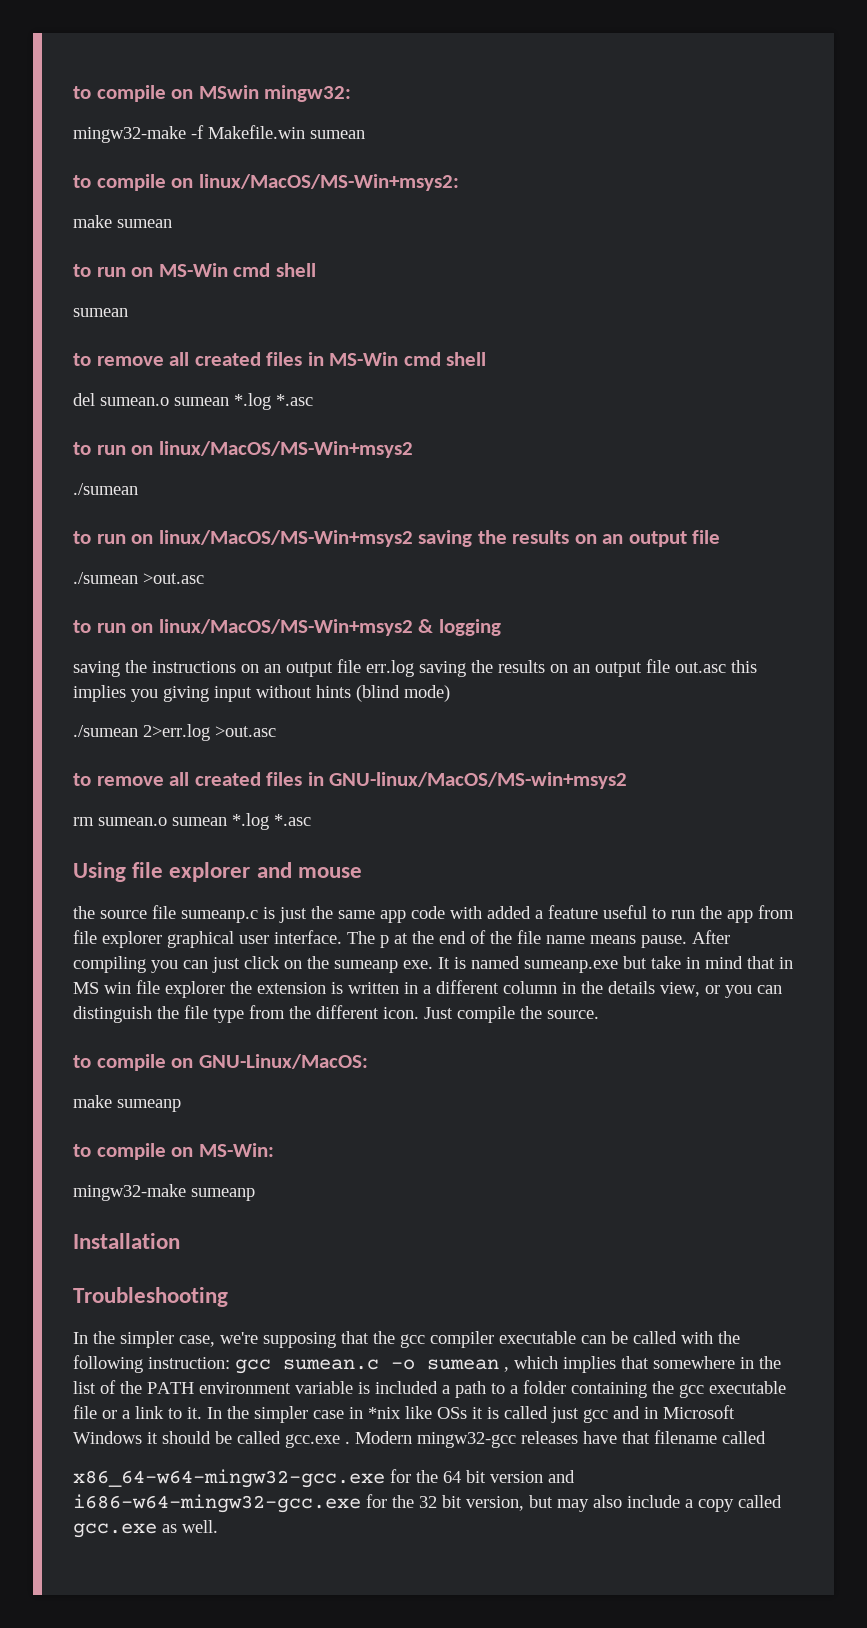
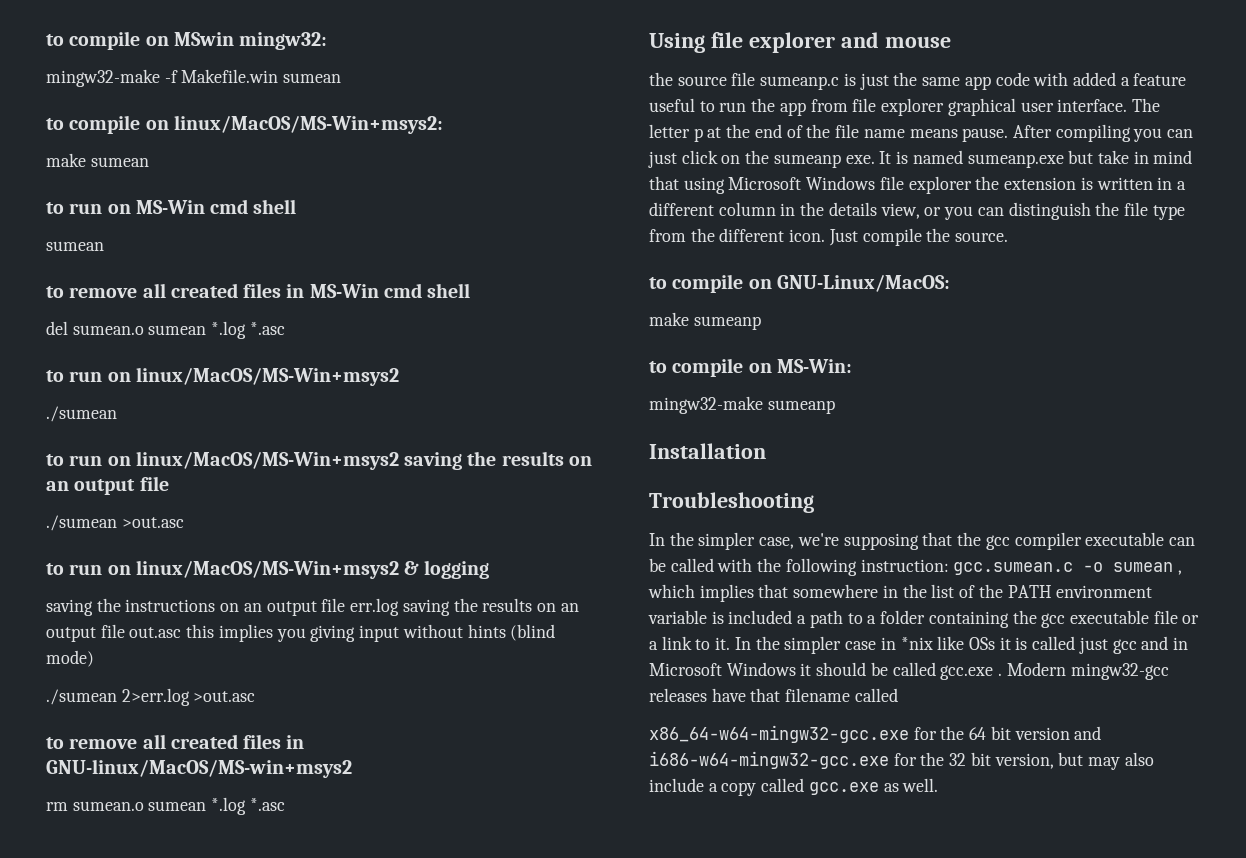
- The p at the end of the file name means pause.
+ The letter p at the end of the file name means pause.
- It is named sumeanp.exe but take in mind that in MS win file explorer the extension is written in a different column in the details view, or you can distinguish the file type from the different icon.
+ It is named sumeanp.exe but take in mind that using Microsoft Windows file explorer the extension is written in a different column in the details view, or you can distinguish the file type from the different icon.
- In the simpler case, we're supposing that the gcc compiler executable can be called with the following instruction: gcc sumean.c -o sumean , which implies that somewhere in the list of the PATH environment variable is included a path to a folder containing the gcc executable file or a link to it.
+ In the simpler case, we're supposing that the gcc compiler executable can be called with the following instruction: gcc.sumean.c -o sumean , which implies that somewhere in the list of the PATH environment variable is included a path to a folder containing the gcc executable file or a link to it.

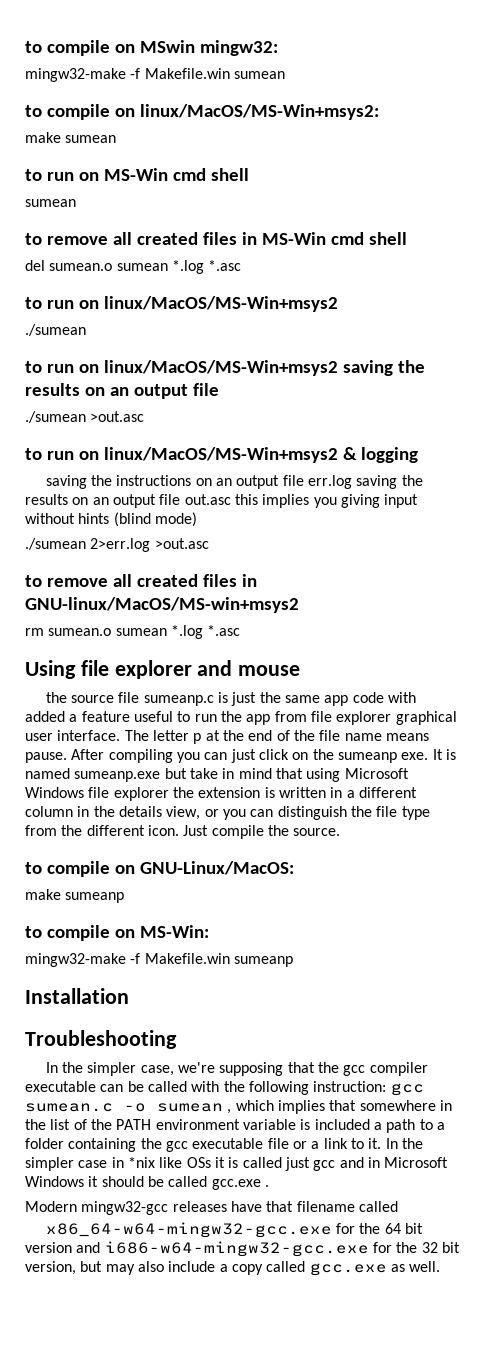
- mingw32-make sumeanp
+ mingw32-make -f Makefile.win sumeanp
- In the simpler case, we're supposing that the gcc compiler executable can be called with the following instruction: gcc.sumean.c -o sumean , which implies that somewhere in the list of the PATH environment variable is included a path to a folder containing the gcc executable file or a link to it.
+ In the simpler case, we're supposing that the gcc compiler executable can be called with the following instruction: gcc sumean.c -o sumean , which implies that somewhere in the list of the PATH environment variable is included a path to a folder containing the gcc executable file or a link to it.
- In the simpler case in *nix like OSs it is called just gcc and in Microsoft Windows it should be called gcc.exe . Modern mingw32-gcc releases have that filename called
+ In the simpler case in *nix like OSs it is called just gcc and in Microsoft Windows it should be called gcc.exe .
+ Modern mingw32-gcc releases have that filename called

